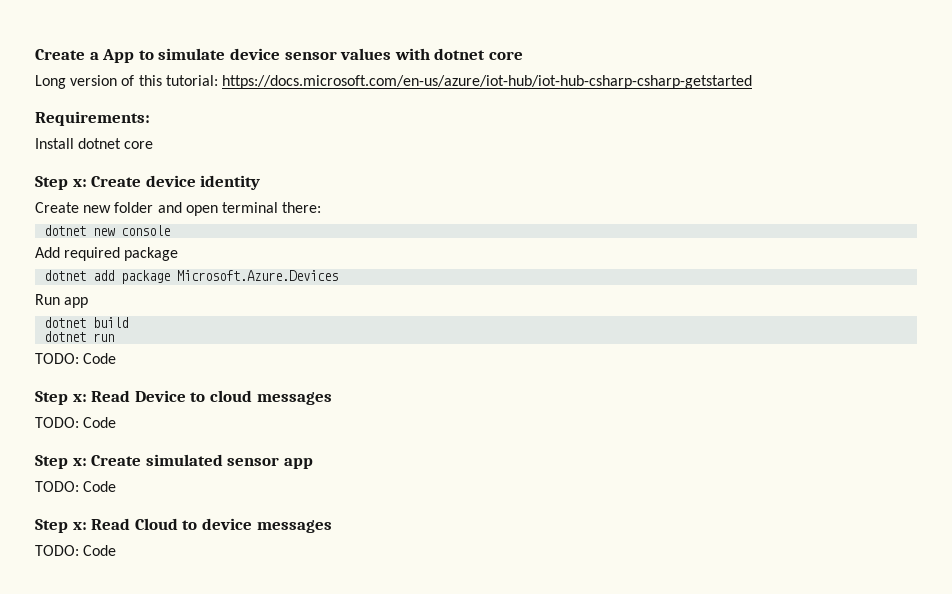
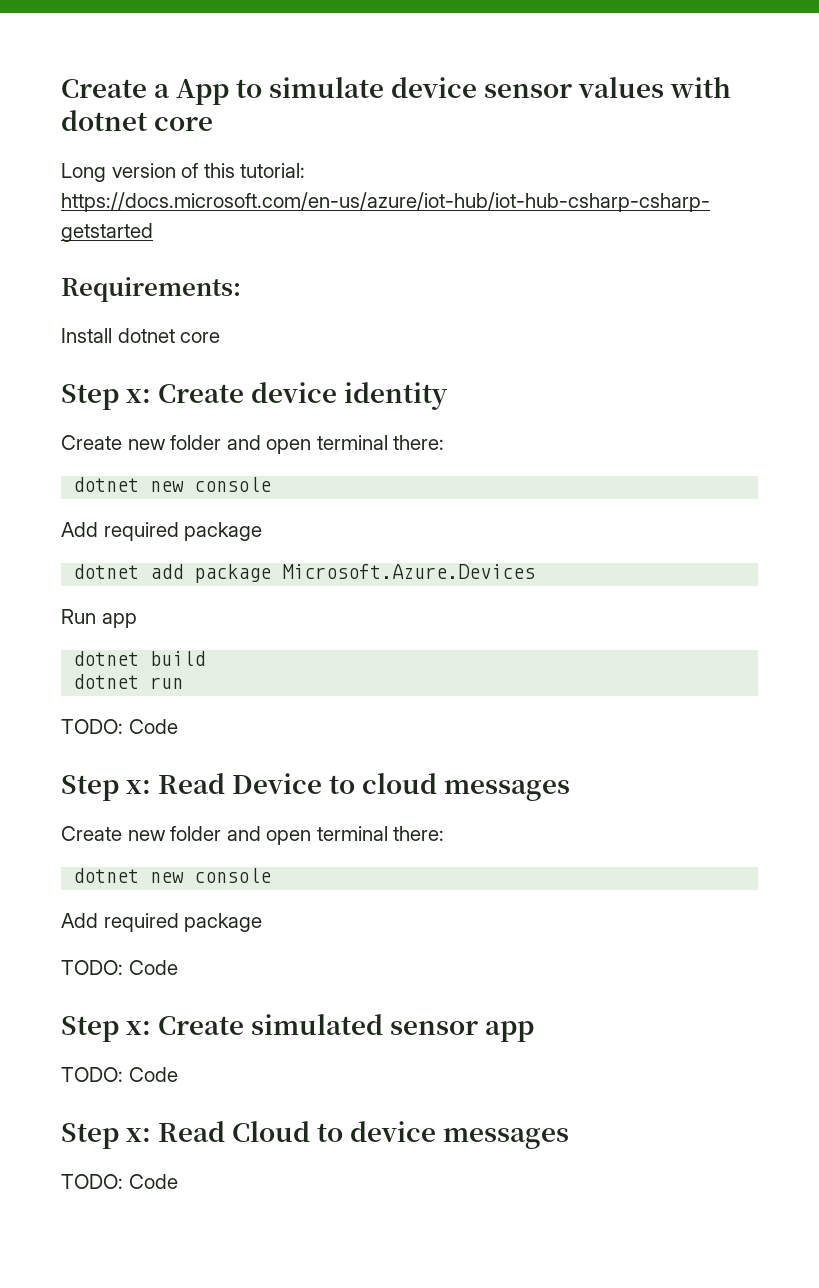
  Step x: Read Device to cloud messages
+ Create new folder and open terminal there:
+ dotnet new console
+ Add required package

